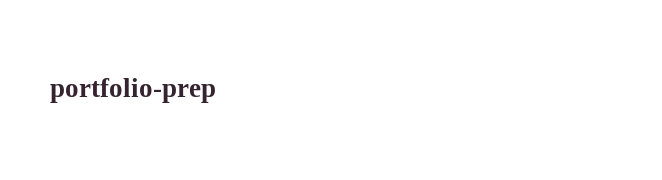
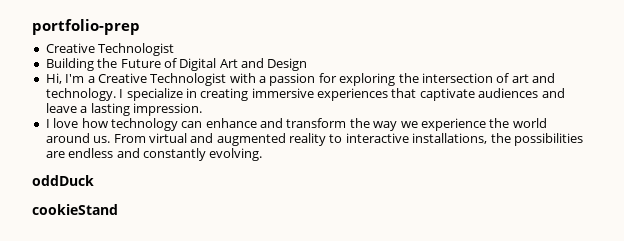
  portfolio-prep
+ Creative Technologist
+ Building the Future of Digital Art and Design
+ Hi, I'm a Creative Technologist with a passion for exploring the intersection of art and technology. I specialize in creating immersive experiences that captivate audiences and leave a lasting impression.
+ I love how technology can enhance and transform the way we experience the world around us. From virtual and augmented reality to interactive installations, the possibilities are endless and constantly evolving.
+ oddDuck
+ cookieStand

